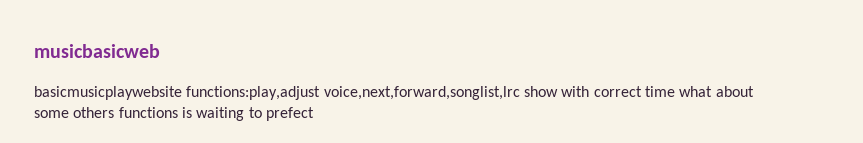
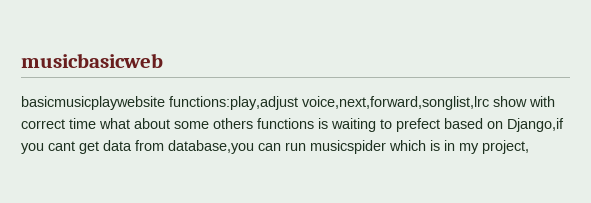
- basicmusicplaywebsite functions:play,adjust voice,next,forward,songlist,lrc show with correct time what about some others functions is waiting to prefect
+ basicmusicplaywebsite functions:play,adjust voice,next,forward,songlist,lrc show with correct time what about some others functions is waiting to prefect based on Django,if you cant get data from database,you can run musicspider which is in my project,

